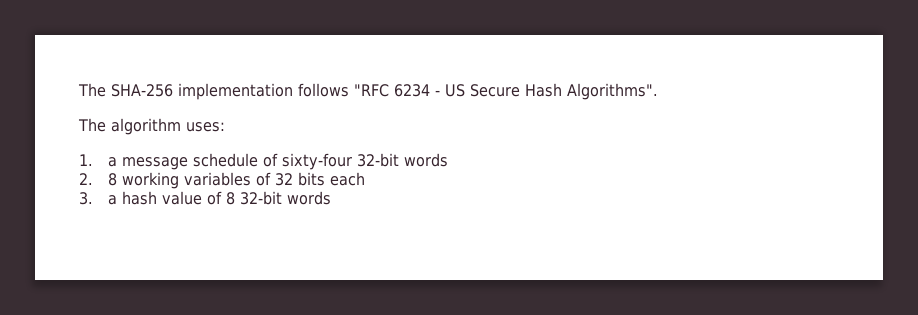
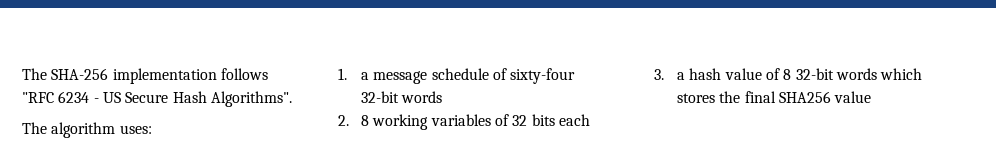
- 3. a hash value of 8 32-bit words
+ 3. a hash value of 8 32-bit words which stores the final SHA256 value

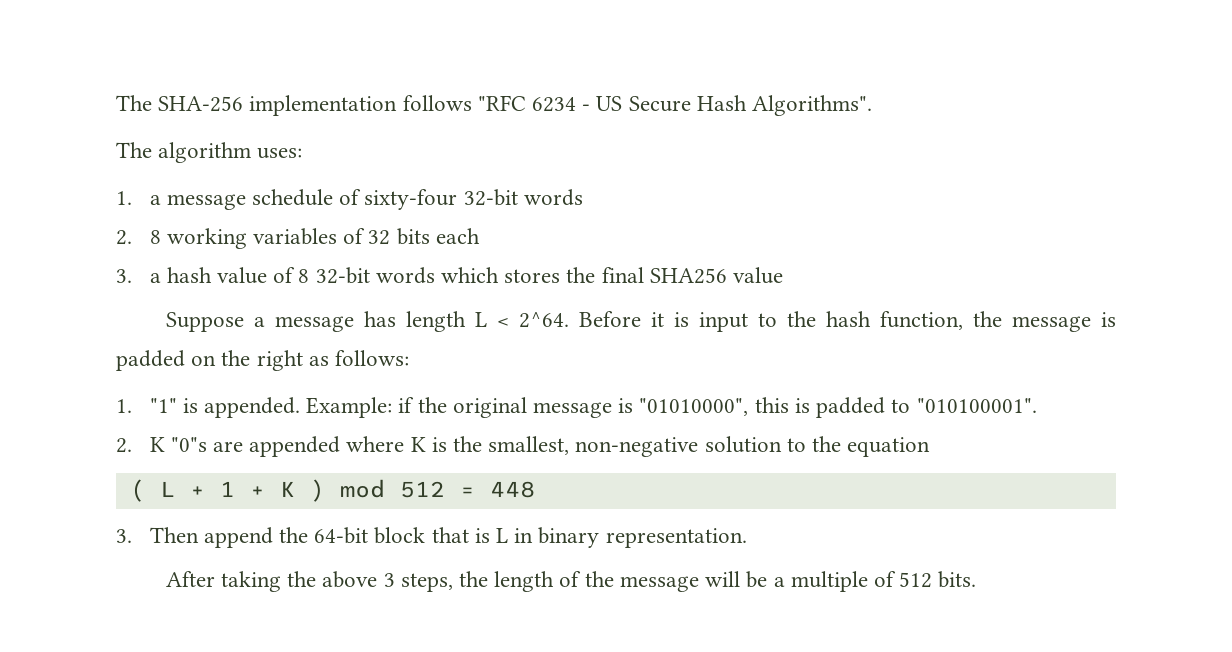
+ Suppose a message has length L < 2^64. Before it is input to the hash function, the message is padded on the right as follows:
+ 1. "1" is appended. Example: if the original message is "01010000", this is padded to "010100001".
+ 2. K "0"s are appended where K is the smallest, non-negative solution to the equation
+ ( L + 1 + K ) mod 512 = 448
+ 3. Then append the 64-bit block that is L in binary representation.
+ After taking the above 3 steps, the length of the message will be a multiple of 512 bits.

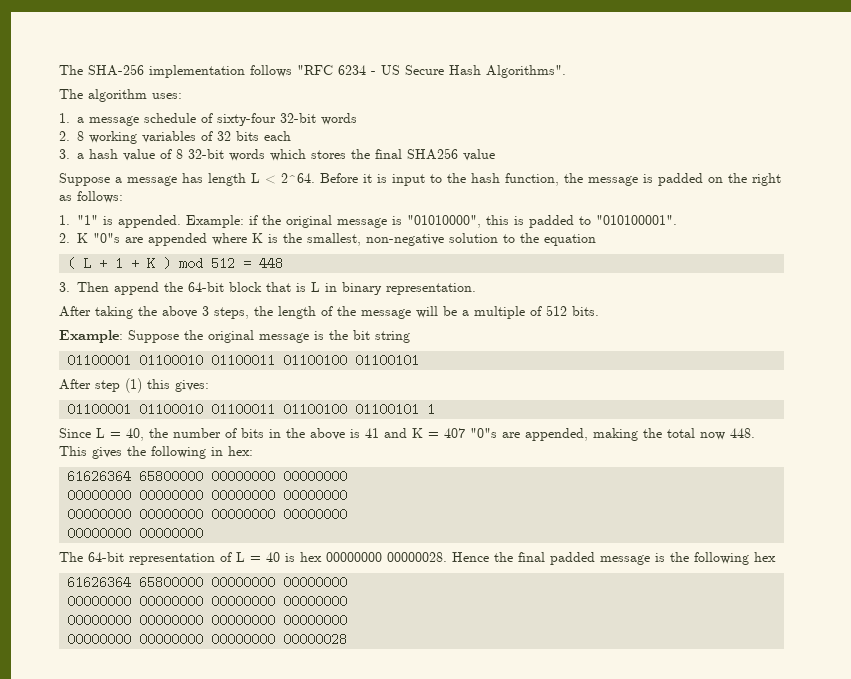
+ Example: Suppose the original message is the bit string
+ 01100001 01100010 01100011 01100100 01100101
+ After step (1) this gives:
+ 01100001 01100010 01100011 01100100 01100101 1
+ Since L = 40, the number of bits in the above is 41 and K = 407 "0"s are appended, making the total now 448. This gives the following in hex:
+ 61626364 65800000 00000000 00000000
+ 00000000 00000000 00000000 00000000
+ 00000000 00000000 00000000 00000000
+ 00000000 00000000
+ The 64-bit representation of L = 40 is hex 00000000 00000028. Hence the final padded message is the following hex
+ 61626364 65800000 00000000 00000000
+ 00000000 00000000 00000000 00000000
+ 00000000 00000000 00000000 00000000
+ 00000000 00000000 00000000 00000028

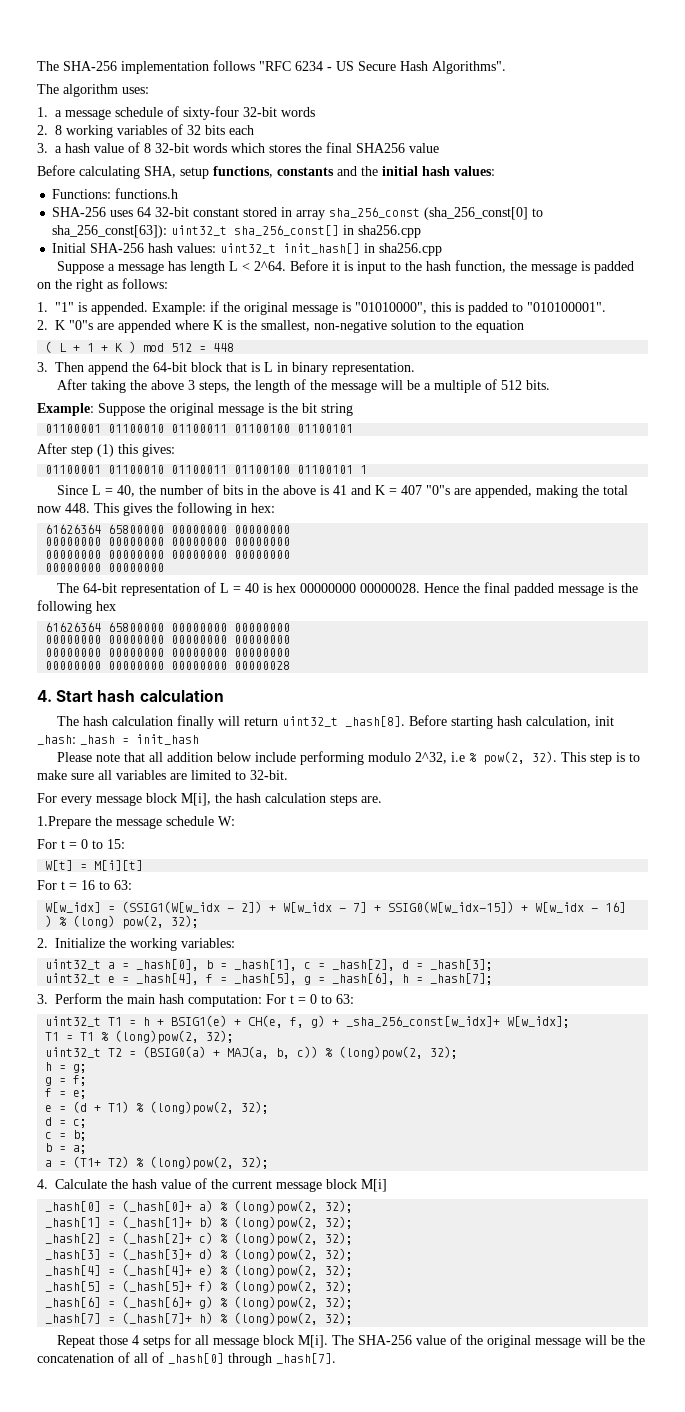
+ Before calculating SHA, setup functions, constants and the initial hash values:
+ Functions: functions.h
+ SHA-256 uses 64 32-bit constant stored in array sha_256_const (sha_256_const[0] to sha_256_const[63]): uint32_t sha_256_const[] in sha256.cpp
+ Initial SHA-256 hash values: uint32_t init_hash[] in sha256.cpp
+ 4. Start hash calculation
+ The hash calculation finally will return uint32_t _hash[8]. Before starting hash calculation, init _hash: _hash = init_hash
+ Please note that all addition below include performing modulo 2^32, i.e % pow(2, 32). This step is to make sure all variables are limited to 32-bit.
+ For every message block M[i], the hash calculation steps are.
+ 1.Prepare the message schedule W:
+ For t = 0 to 15:
+ W[t] = M[i][t]
+ For t = 16 to 63:
+ W[w_idx] = (SSIG1(W[w_idx - 2]) + W[w_idx - 7] + SSIG0(W[w_idx-15]) + W[w_idx - 16] ) % (long) pow(2, 32);
+ 2. Initialize the working variables:
+ uint32_t a = _hash[0], b = _hash[1], c = _hash[2], d = _hash[3];
+ uint32_t e = _hash[4], f = _hash[5], g = _hash[6], h = _hash[7];
+ 3. Perform the main hash computation: For t = 0 to 63:
+ uint32_t T1 = h + BSIG1(e) + CH(e, f, g) + _sha_256_const[w_idx]+ W[w_idx];
+ T1 = T1 % (long)pow(2, 32);
+ uint32_t T2 = (BSIG0(a) + MAJ(a, b, c)) % (long)pow(2, 32);
+ h = g;
+ g = f;
+ f = e;
+ e = (d + T1) % (long)pow(2, 32);
+ d = c;
+ c = b;
+ b = a;
+ a = (T1+ T2) % (long)pow(2, 32);
+ 4. Calculate the hash value of the current message block M[i]
+ _hash[0] = (_hash[0]+ a) % (long)pow(2, 32);
+ _hash[1] = (_hash[1]+ b) % (long)pow(2, 32);
+ _hash[2] = (_hash[2]+ c) % (long)pow(2, 32);
+ _hash[3] = (_hash[3]+ d) % (long)pow(2, 32);
+ _hash[4] = (_hash[4]+ e) % (long)pow(2, 32);
+ _hash[5] = (_hash[5]+ f) % (long)pow(2, 32);
+ _hash[6] = (_hash[6]+ g) % (long)pow(2, 32);
+ _hash[7] = (_hash[7]+ h) % (long)pow(2, 32);
+ Repeat those 4 setps for all message block M[i]. The SHA-256 value of the original message will be the concatenation of all of _hash[0] through _hash[7].

